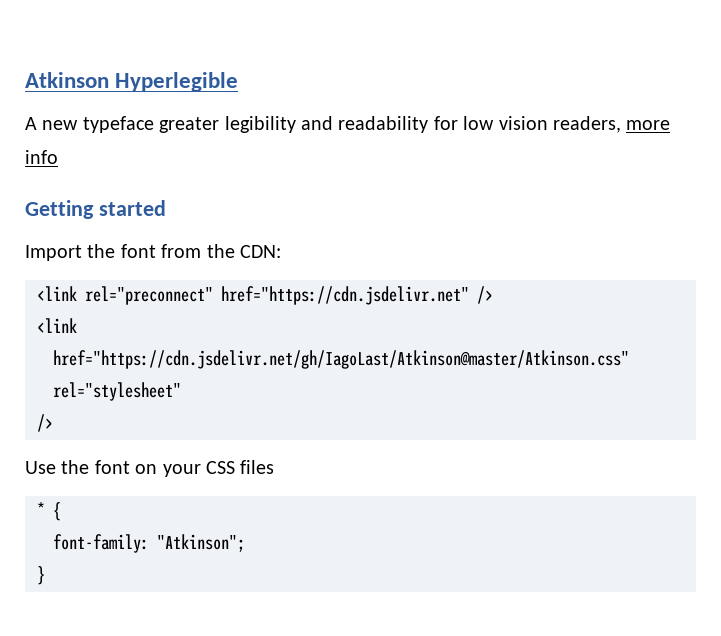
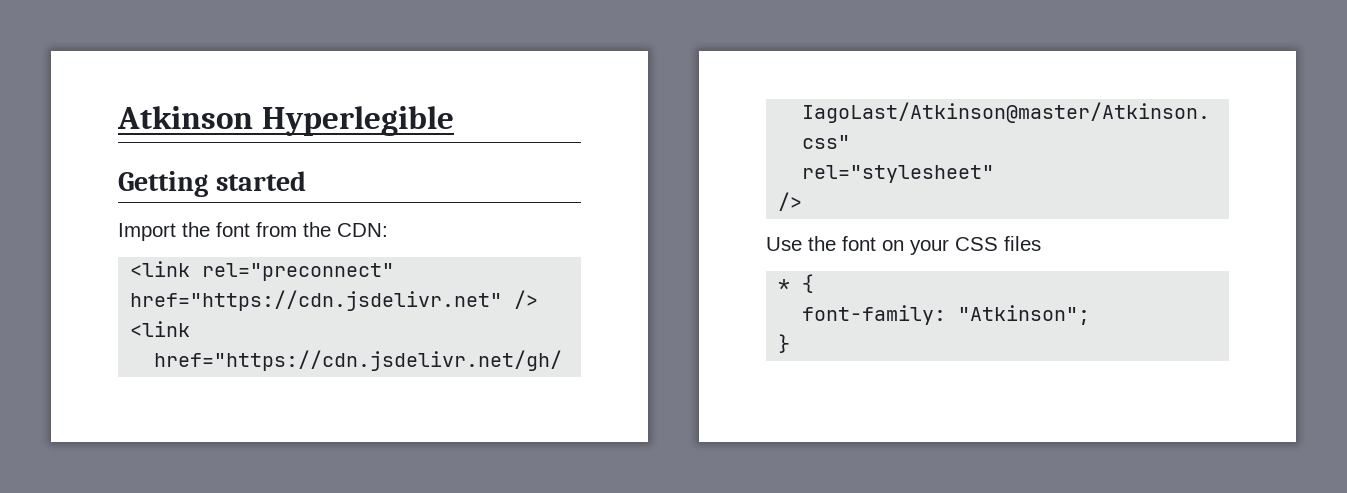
- A new typeface greater legibility and readability for low vision readers, more info

